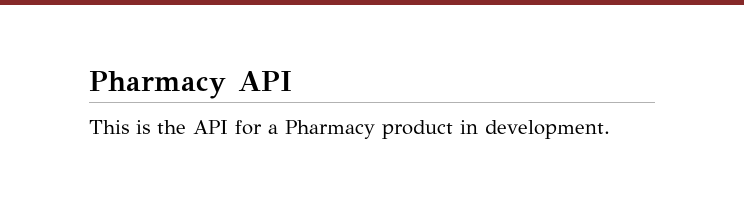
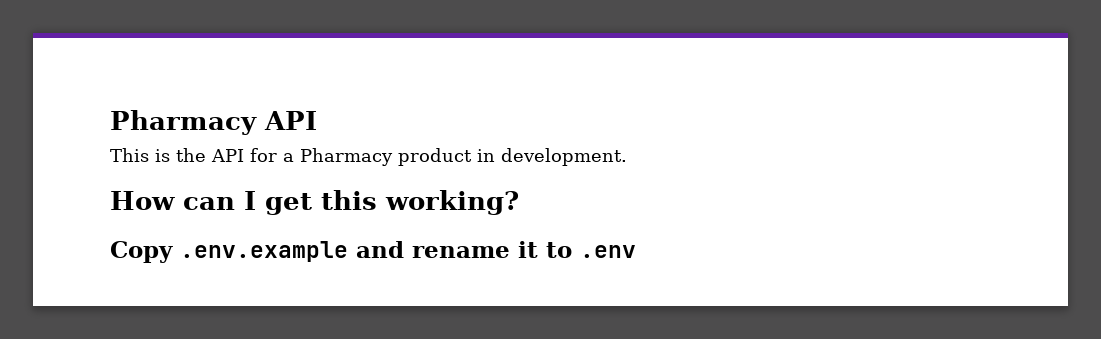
+ How can I get this working?
+ Copy .env.example and rename it to .env

